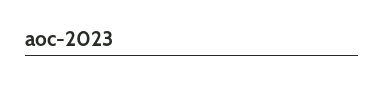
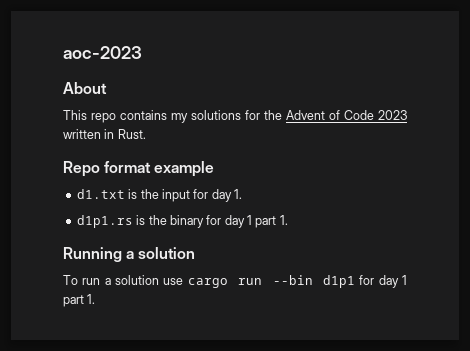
+ About
+ This repo contains my solutions for the Advent of Code 2023 written in Rust.
+ Repo format example
+ d1.txt is the input for day 1.
+ d1p1.rs is the binary for day 1 part 1.
+ Running a solution
+ To run a solution use cargo run --bin d1p1 for day 1 part 1.

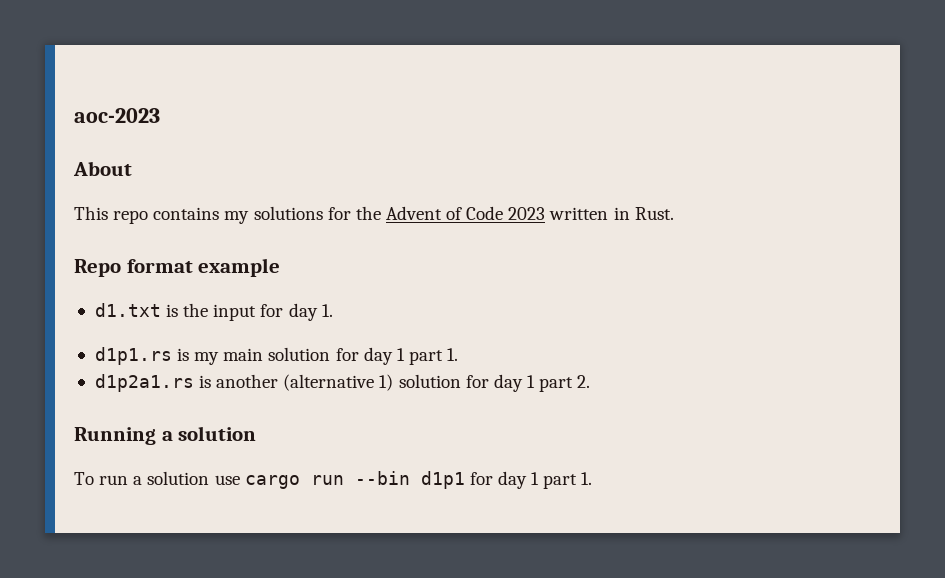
- d1p1.rs is the binary for day 1 part 1.
+ d1p1.rs is my main solution for day 1 part 1.
+ d1p2a1.rs is another (alternative 1) solution for day 1 part 2.

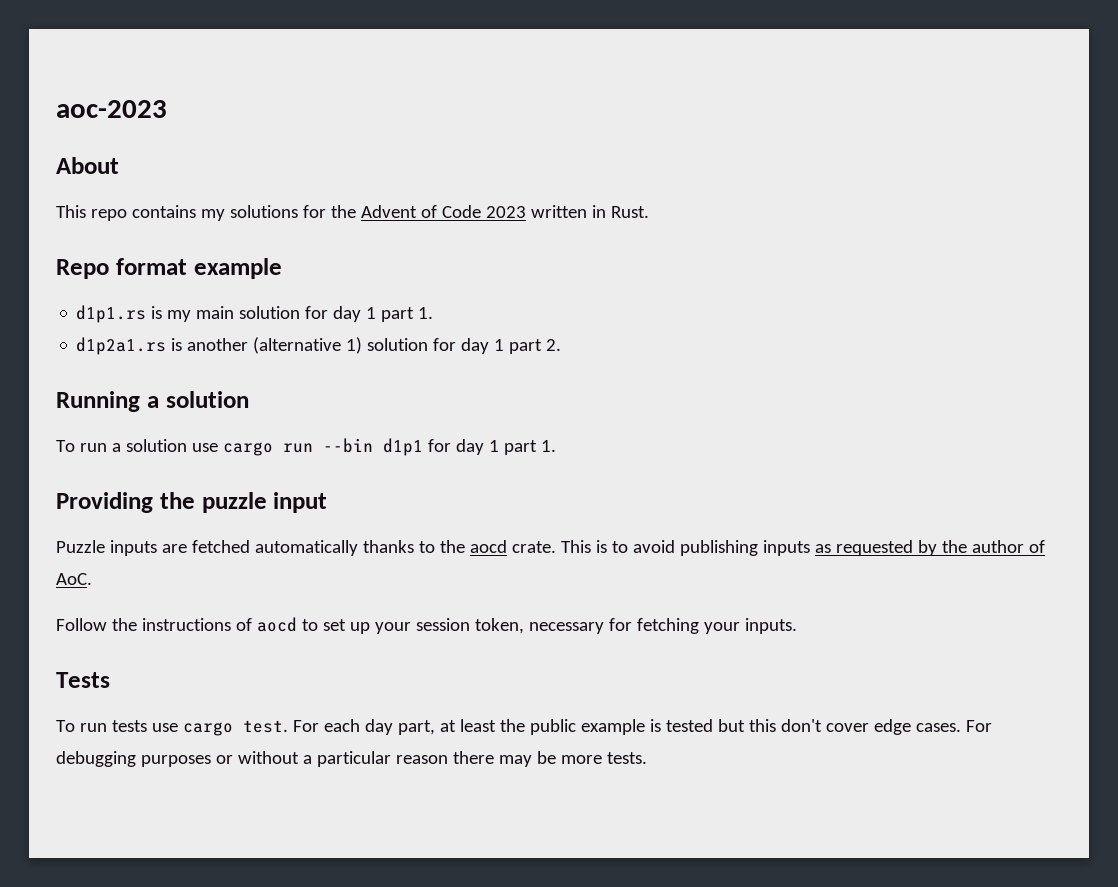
- d1.txt is the input for day 1.
+ Providing the puzzle input
+ Puzzle inputs are fetched automatically thanks to the aocd crate. This is to avoid publishing inputs as requested by the author of AoC.
+ Follow the instructions of aocd to set up your session token, necessary for fetching your inputs.
+ Tests
+ To run tests use cargo test. For each day part, at least the public example is tested but this don't cover edge cases. For debugging purposes or without a particular reason there may be more tests.

